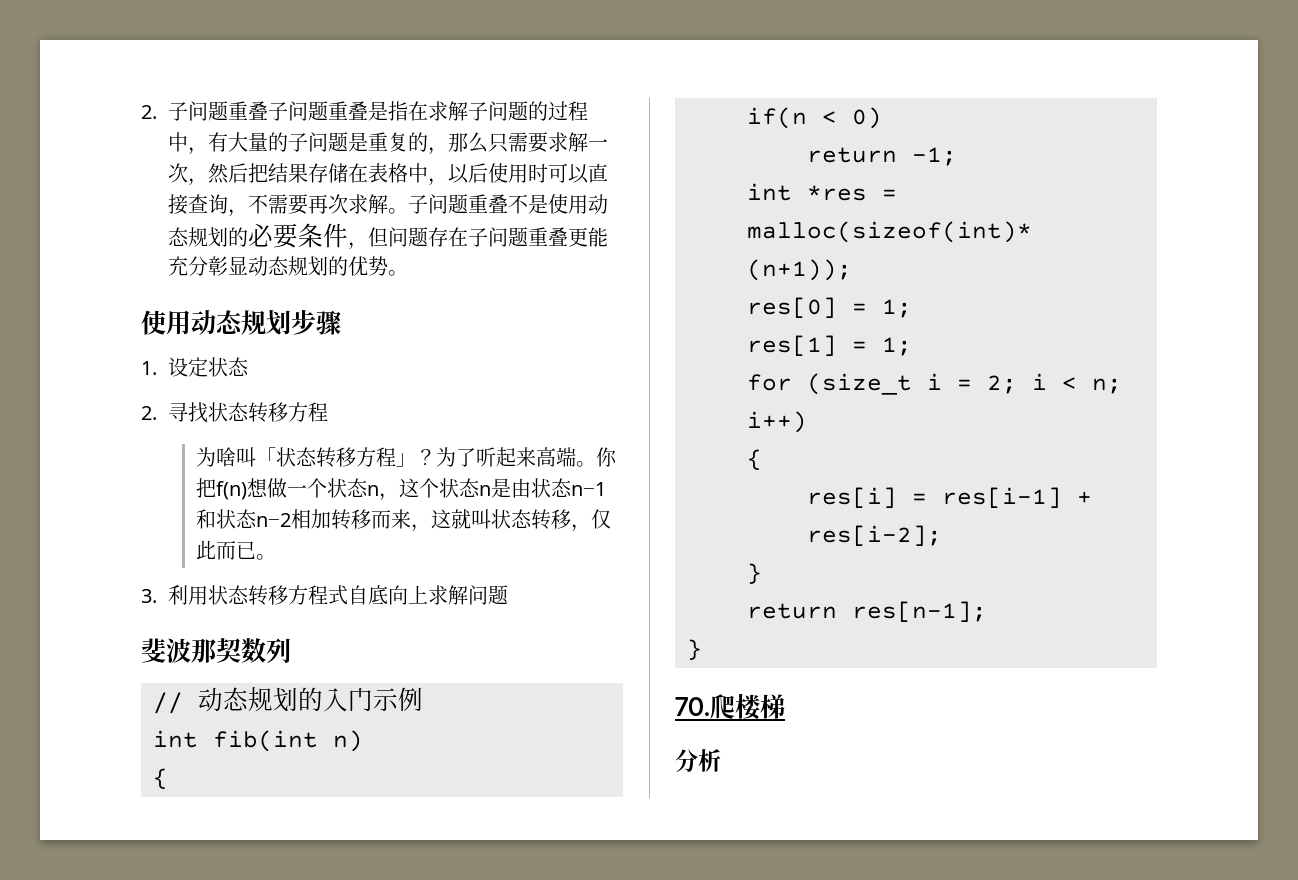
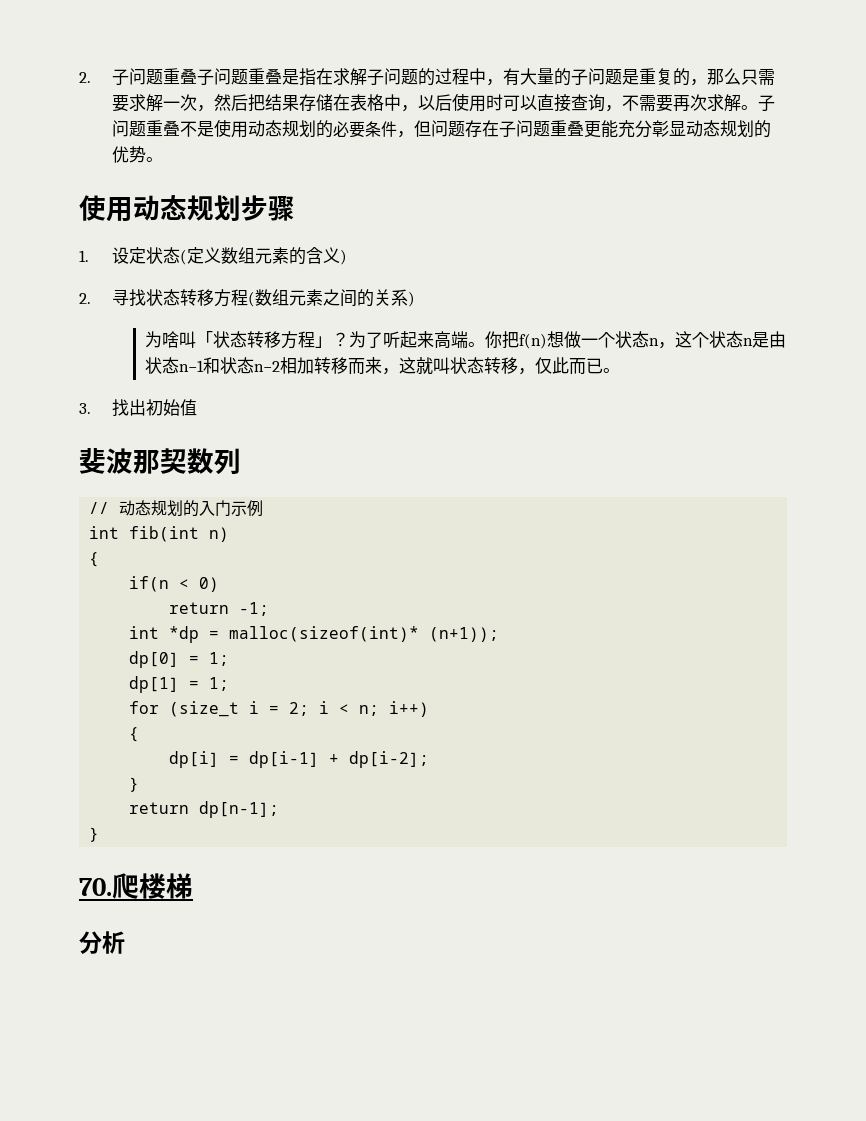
- 1.设定状态
+ 1.设定状态(定义数组元素的含义)
- 2.寻找状态转移方程
+ 2.寻找状态转移方程(数组元素之间的关系)
- 3.利用状态转移方程式自底向上求解问题
+ 3.找出初始值
- int *res = malloc(sizeof(int)* (n+1));
+ int *dp = malloc(sizeof(int)* (n+1));
- res[0] = 1;
- res[1] = 1;
+ dp[0] = 1;
+ dp[1] = 1;
- res[i] = res[i-1] + res[i-2];
+ dp[i] = dp[i-1] + dp[i-2];
- return res[n-1];
+ return dp[n-1];

